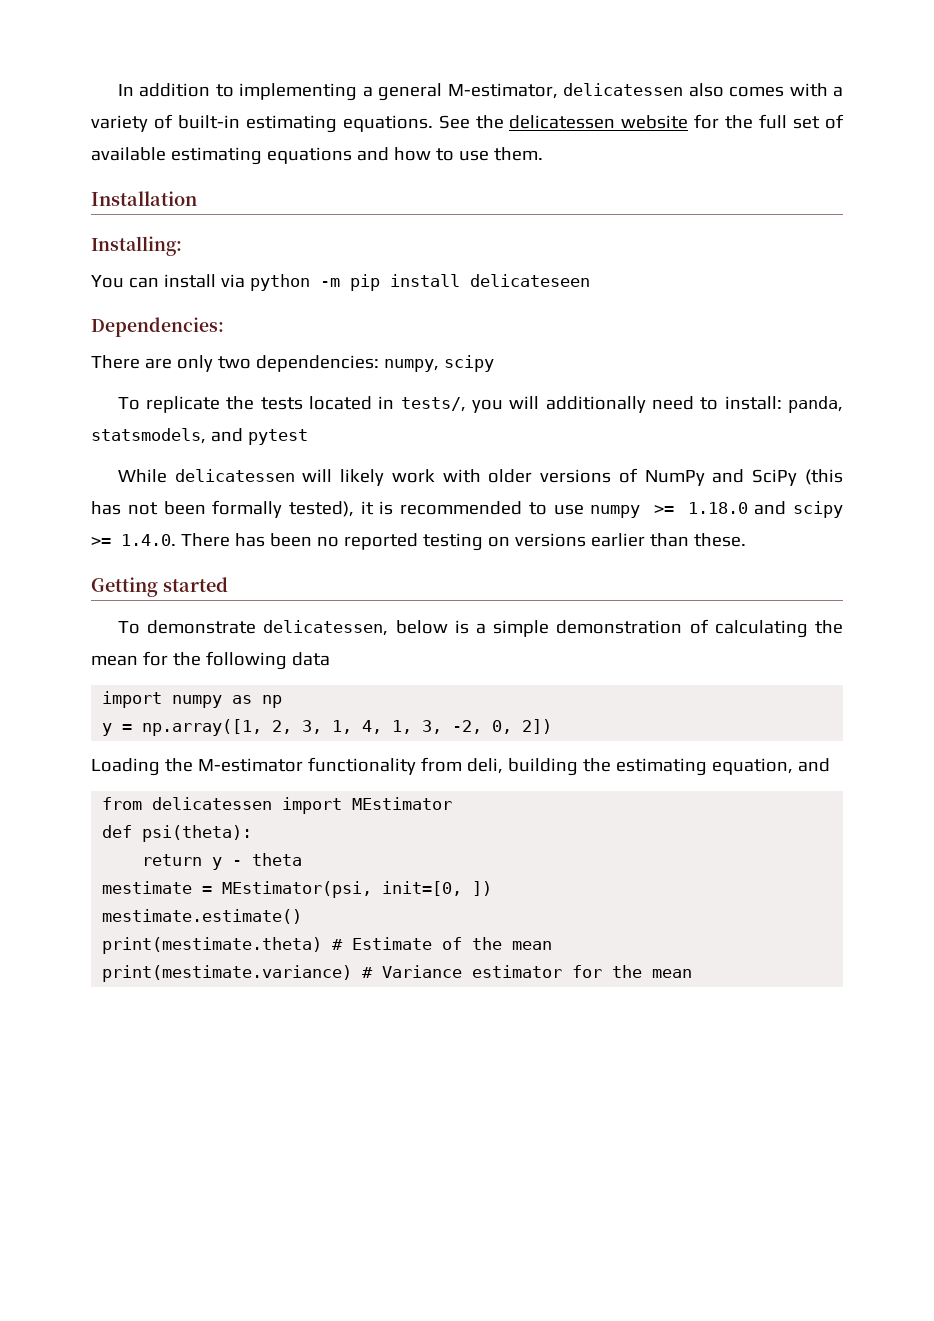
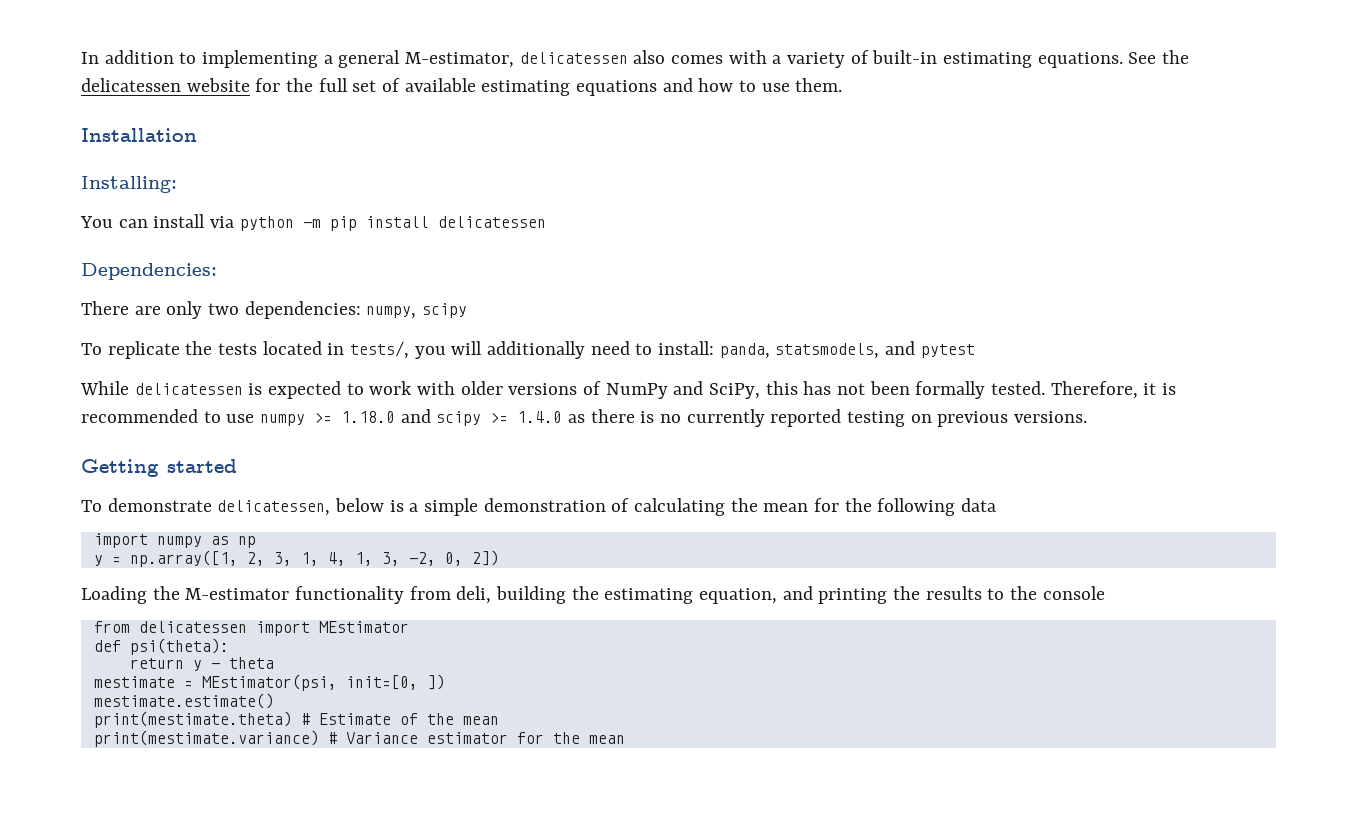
- You can install via python -m pip install delicateseen
+ You can install via python -m pip install delicatessen
- While delicatessen will likely work with older versions of NumPy and SciPy (this has not been formally tested), it is recommended to use numpy >= 1.18.0 and scipy >= 1.4.0. There has been no reported testing on versions earlier than these.
+ While delicatessen is expected to work with older versions of NumPy and SciPy, this has not been formally tested. Therefore, it is recommended to use numpy >= 1.18.0 and scipy >= 1.4.0 as there is no currently reported testing on previous versions.
- Loading the M-estimator functionality from deli, building the estimating equation, and
+ Loading the M-estimator functionality from deli, building the estimating equation, and printing the results to the console

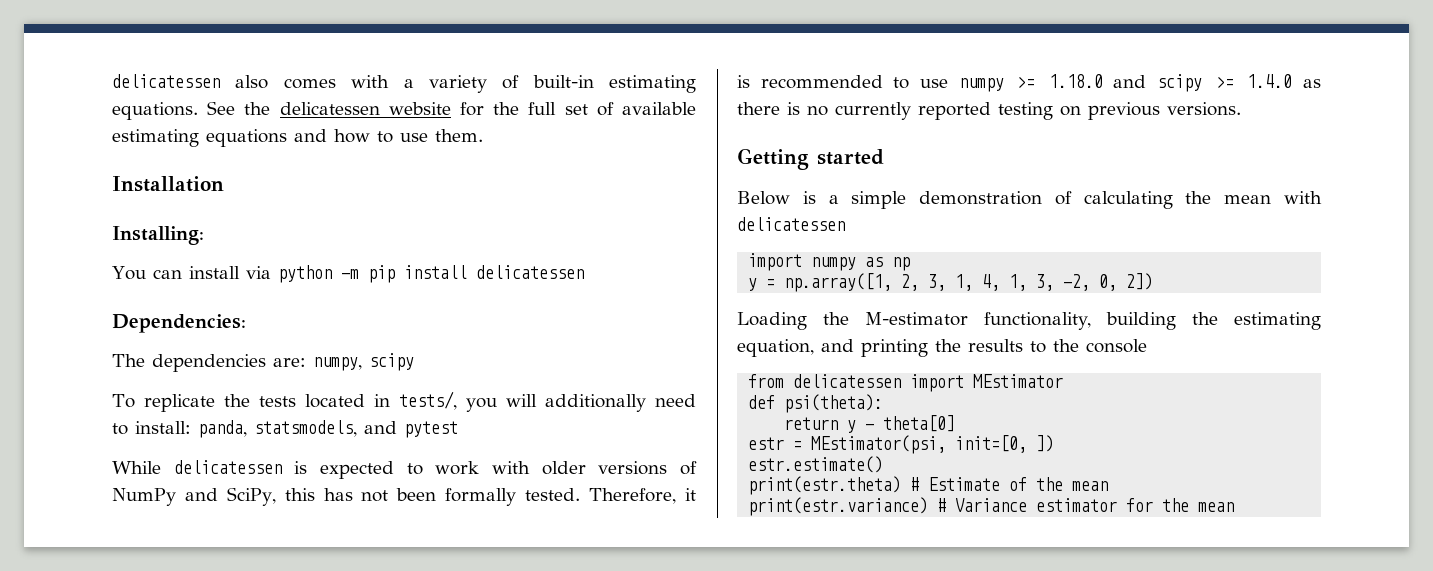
- In addition to implementing a general M-estimator, delicatessen also comes with a variety of built-in estimating equations.
+ delicatessen also comes with a variety of built-in estimating equations.
- There are only two dependencies: numpy, scipy
+ The dependencies are: numpy, scipy
- To demonstrate delicatessen, below is a simple demonstration of calculating the mean for the following data
+ Below is a simple demonstration of calculating the mean with delicatessen
- Loading the M-estimator functionality from deli, building the estimating equation, and printing the results to the console
+ Loading the M-estimator functionality, building the estimating equation, and printing the results to the console
- return y - theta
- mestimate = MEstimator(psi, init=[0, ])
+ return y - theta[0]
+ estr = MEstimator(psi, init=[0, ])
- mestimate.estimate()
- print(mestimate.theta) # Estimate of the mean
+ estr.estimate()
+ print(estr.theta) # Estimate of the mean
- print(mestimate.variance) # Variance estimator for the mean
+ print(estr.variance) # Variance estimator for the mean

